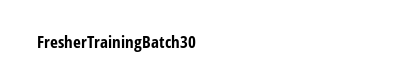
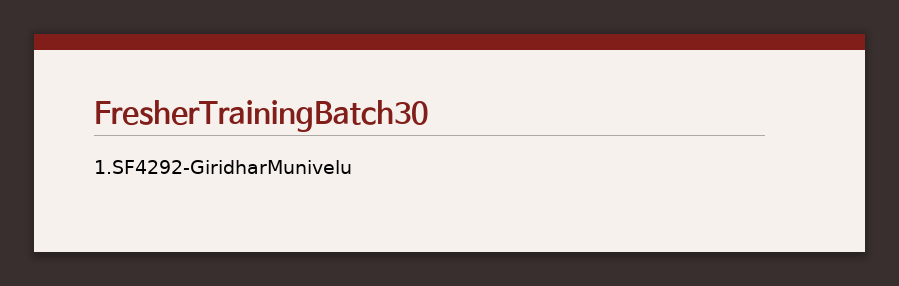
+ 1.SF4292-GiridharMunivelu

